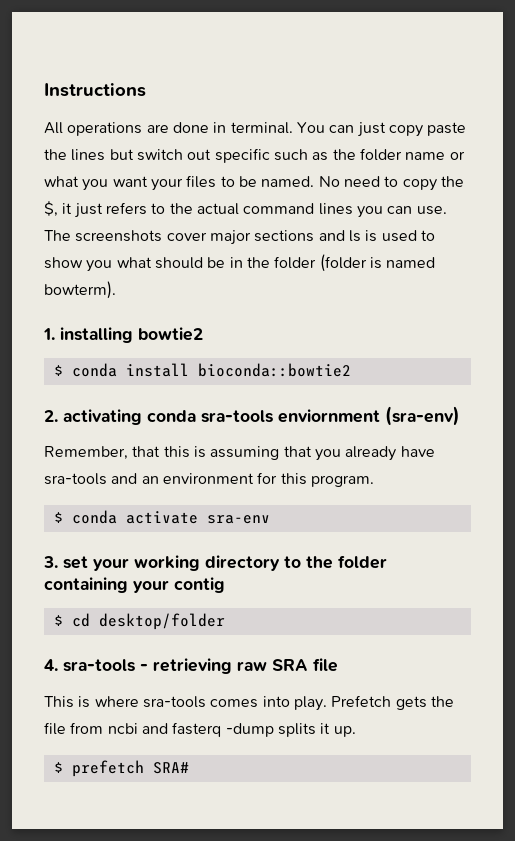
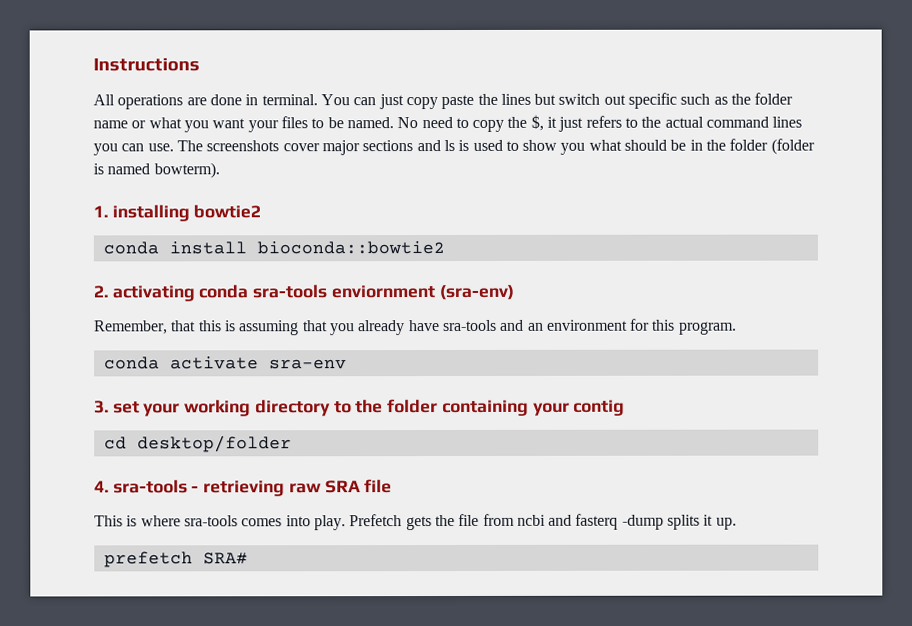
- $ conda install bioconda::bowtie2
+ conda install bioconda::bowtie2
- $ conda activate sra-env
+ conda activate sra-env
- $ cd desktop/folder
+ cd desktop/folder
- $ prefetch SRA#
+ prefetch SRA#

